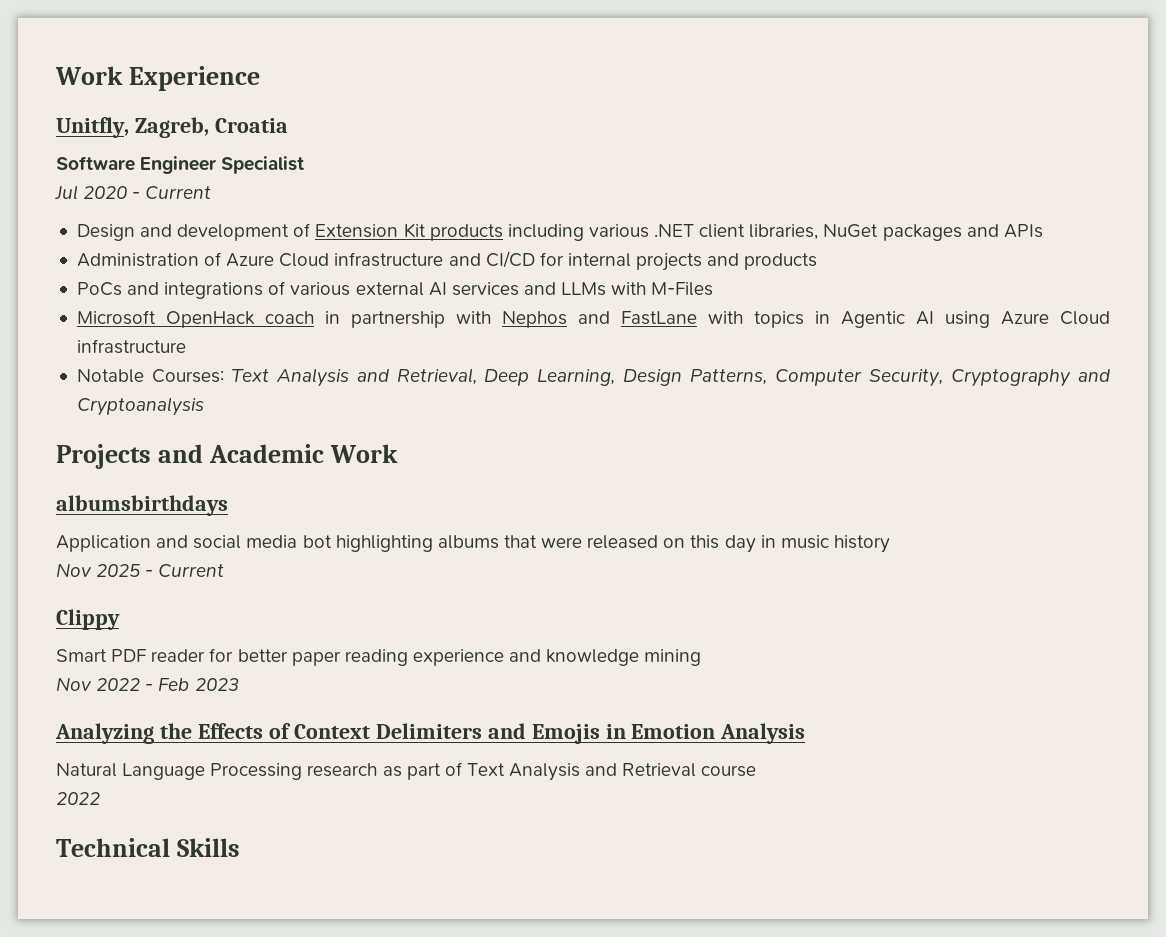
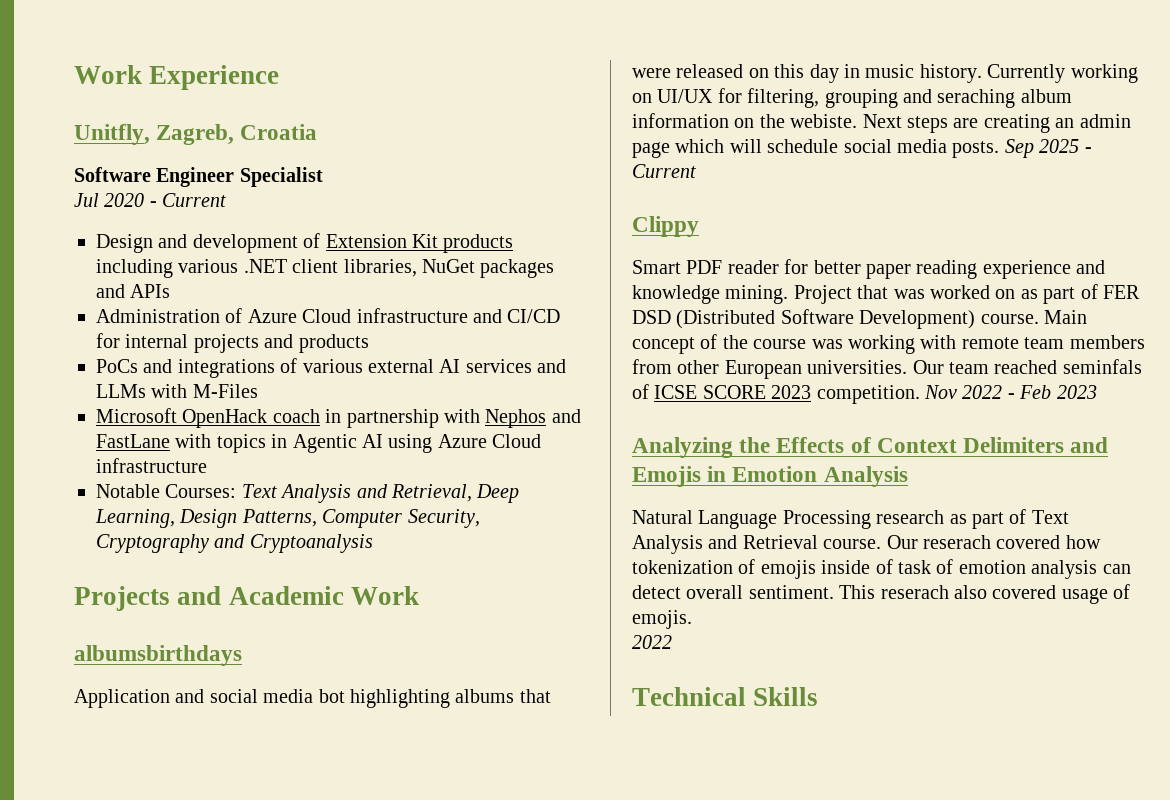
- Application and social media bot highlighting albums that were released on this day in music history
- Nov 2025 - Current
+ Application and social media bot highlighting albums that were released on this day in music history. Currently working on UI/UX for filtering, grouping and seraching album information on the webiste. Next steps are creating an admin page which will schedule social media posts. Sep 2025 - Current
- Smart PDF reader for better paper reading experience and knowledge mining
- Nov 2022 - Feb 2023
+ Smart PDF reader for better paper reading experience and knowledge mining. Project that was worked on as part of FER DSD (Distributed Software Development) course. Main concept of the course was working with remote team members from other European universities. Our team reached seminfals of ICSE SCORE 2023 competition. Nov 2022 - Feb 2023
- Natural Language Processing research as part of Text Analysis and Retrieval course
+ Natural Language Processing research as part of Text Analysis and Retrieval course. Our reserach covered how tokenization of emojis inside of task of emotion analysis can detect overall sentiment. This reserach also covered usage of emojis.

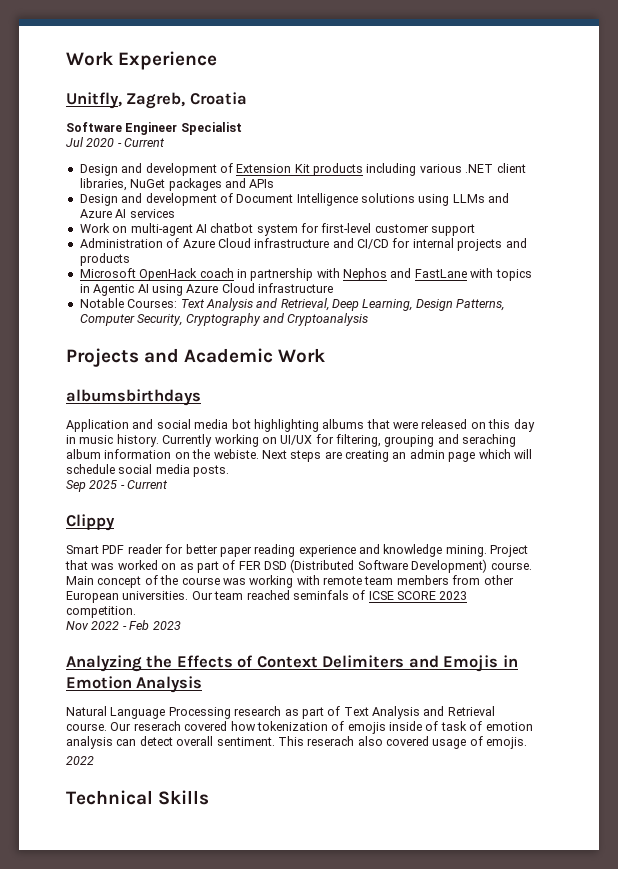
+ Design and development of Document Intelligence solutions using LLMs and Azure AI services
+ Work on multi-agent AI chatbot system for first-level customer support
- PoCs and integrations of various external AI services and LLMs with M-Files
- Next steps are creating an admin page which will schedule social media posts. Sep 2025 - Current
+ Next steps are creating an admin page which will schedule social media posts.
+ Sep 2025 - Current
- Our team reached seminfals of ICSE SCORE 2023 competition. Nov 2022 - Feb 2023
+ Our team reached seminfals of ICSE SCORE 2023 competition.
+ Nov 2022 - Feb 2023

